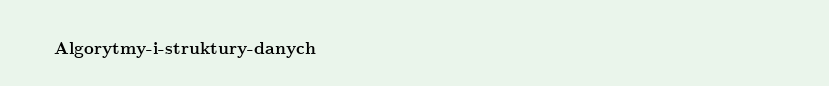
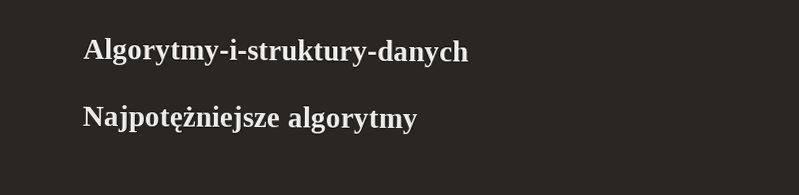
+ Najpotężniejsze algorytmy

